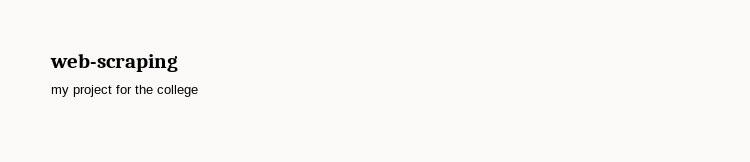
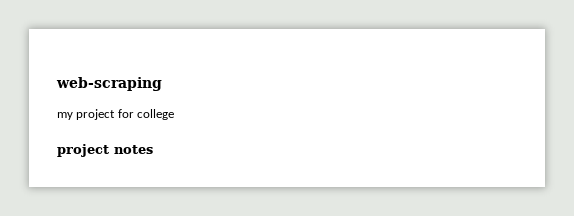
- my project for the college
+ my project for college
+ project notes

